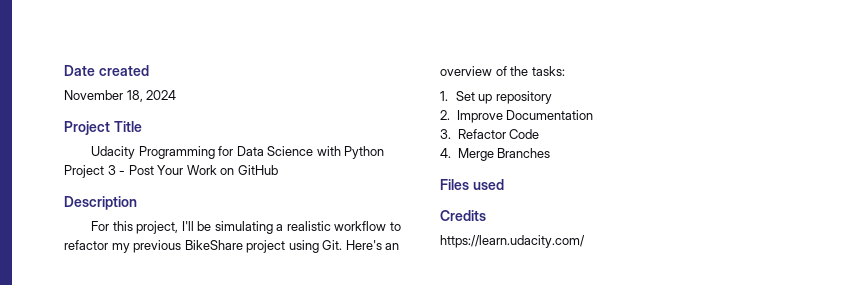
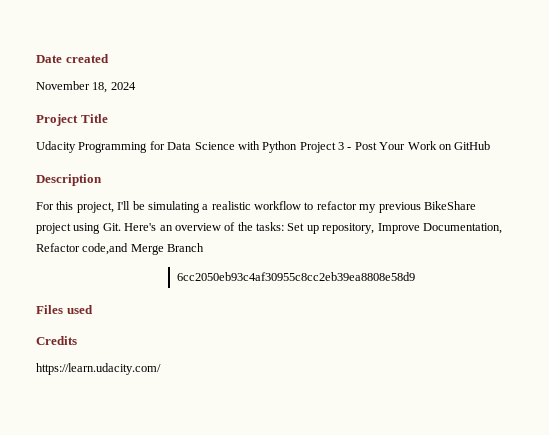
- For this project, I'll be simulating a realistic workflow to refactor my previous BikeShare project using Git. Here's an overview of the tasks:
- 1. Set up repository
- 2. Improve Documentation
- 3. Refactor Code
- 4. Merge Branches
+ For this project, I'll be simulating a realistic workflow to refactor my previous BikeShare project using Git. Here's an overview of the tasks: Set up repository, Improve Documentation, Refactor code,and Merge Branch
+ 6cc2050eb93c4af30955c8cc2eb39ea8808e58d9

